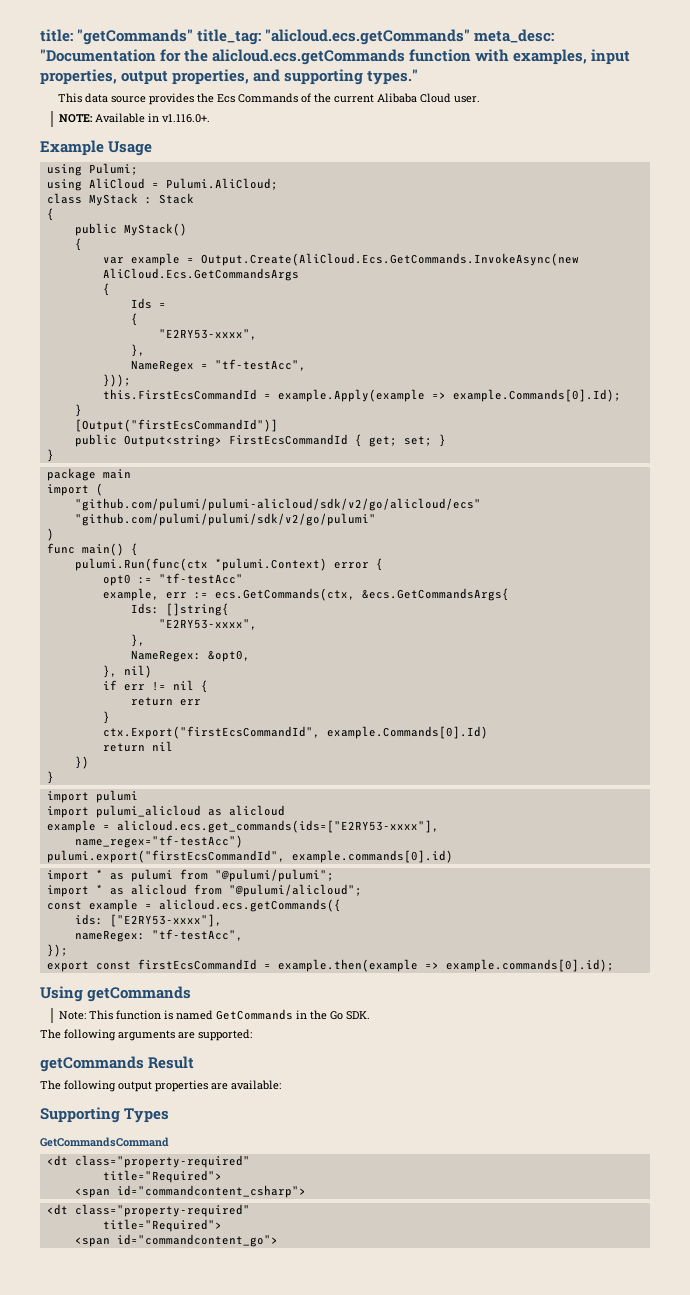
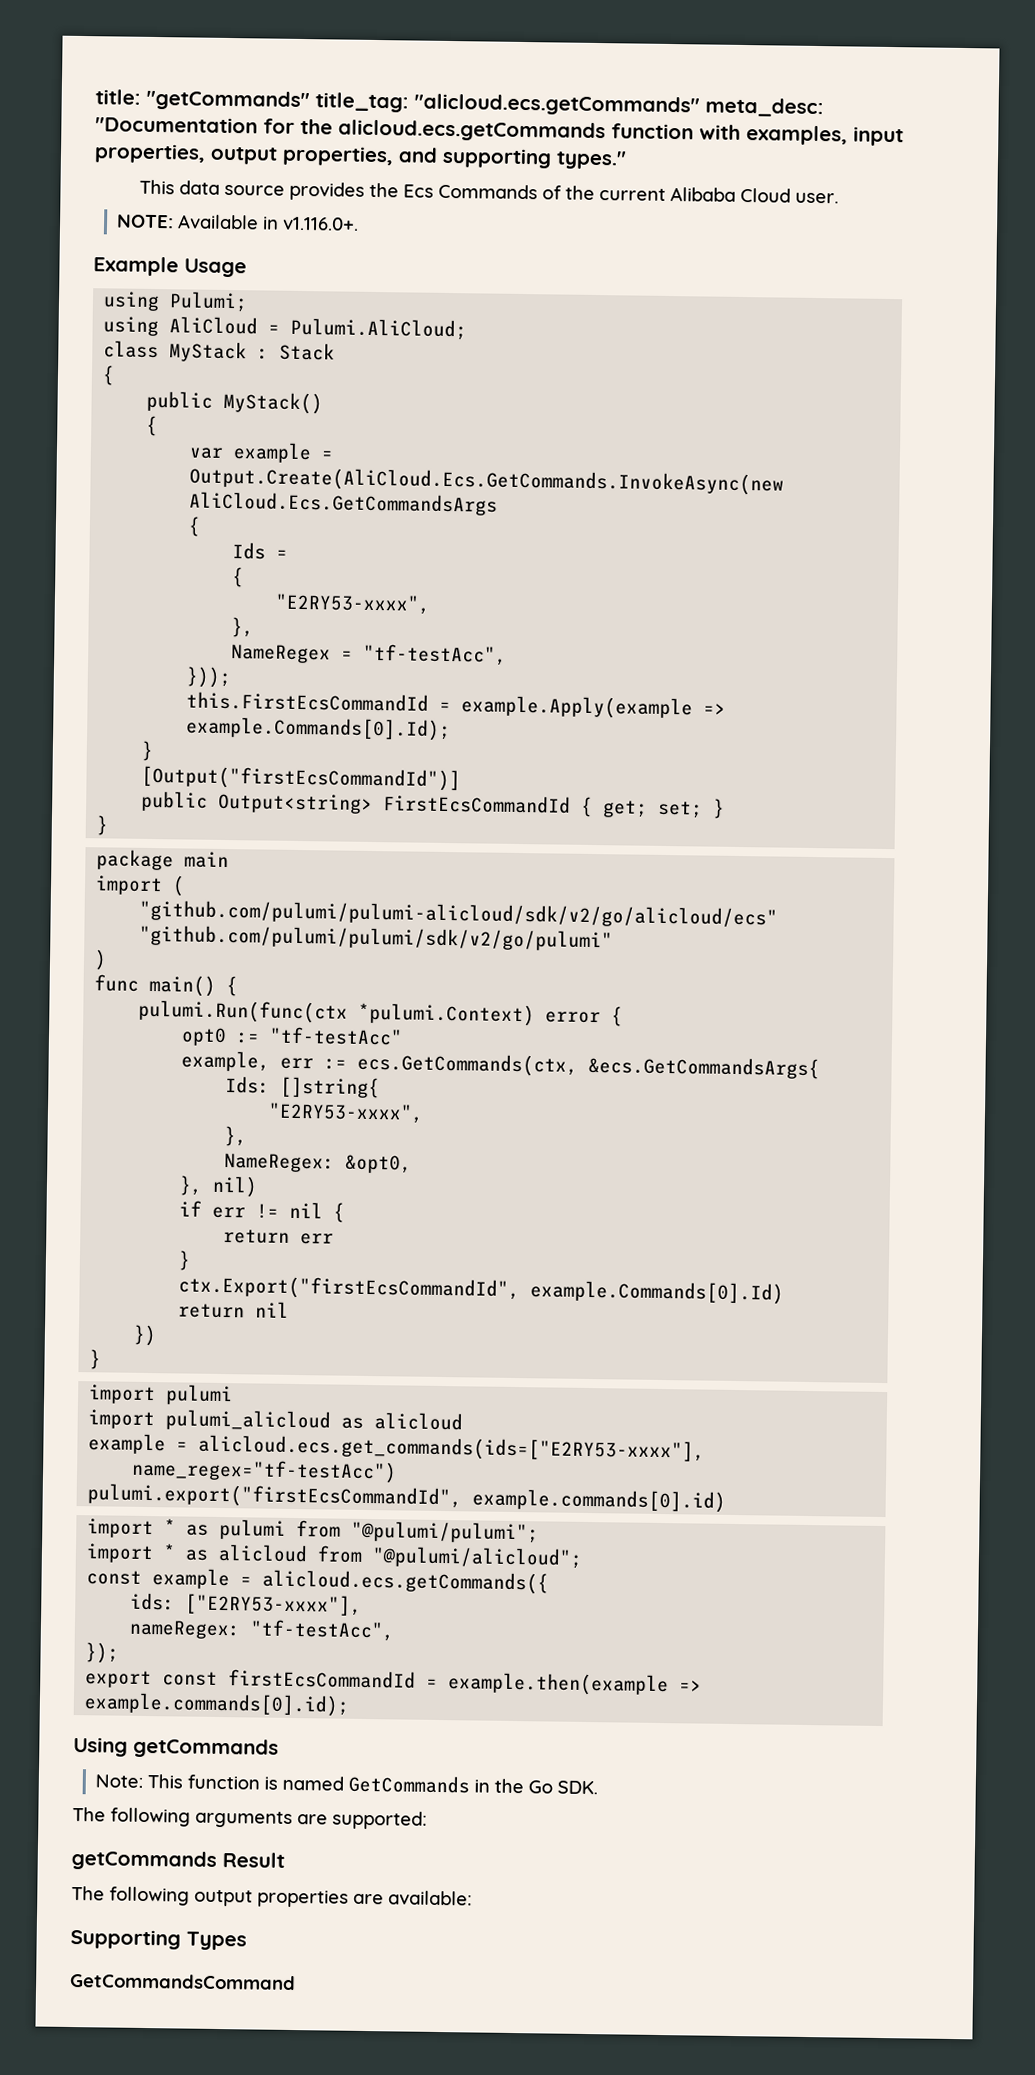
  GetCommandsCommand
- <dt class="property-required"
- title="Required">
- <span id="commandcontent_csharp">
- <dt class="property-required"
- title="Required">
- <span id="commandcontent_go">

